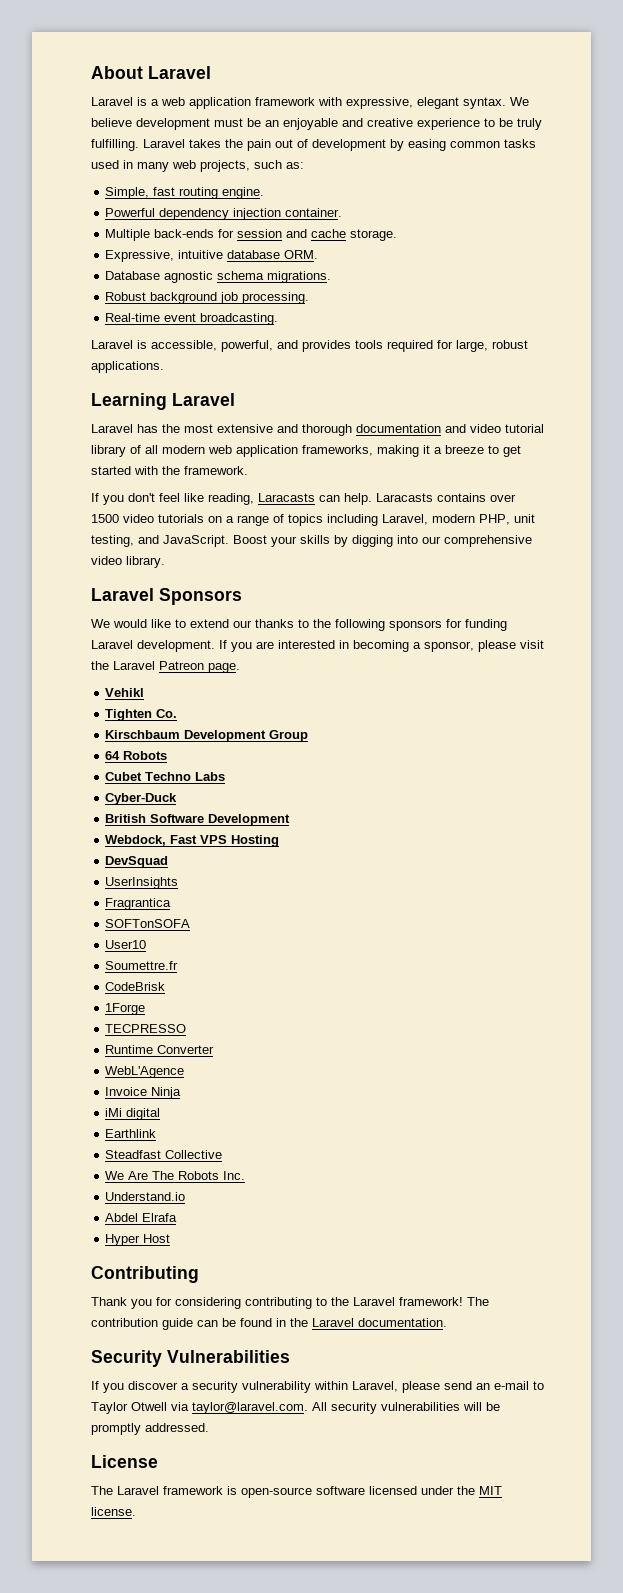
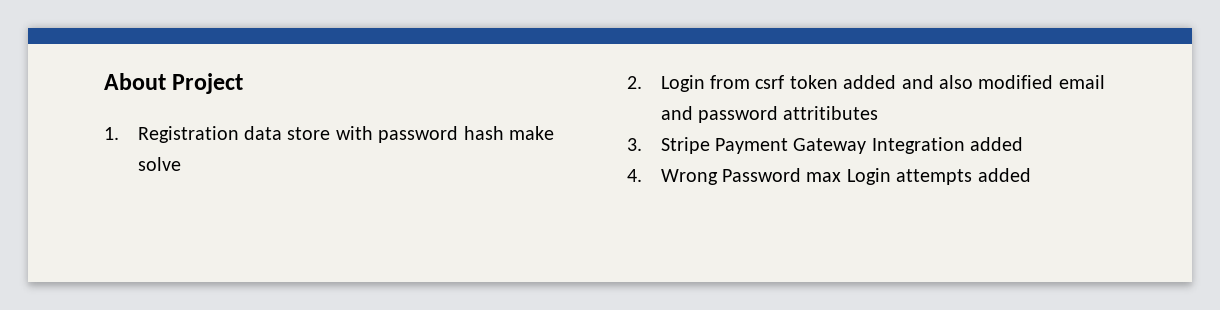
- About Laravel
- Laravel is a web application framework with expressive, elegant syntax. We believe development must be an enjoyable and creative experience to be truly fulfilling. Laravel takes the pain out of development by easing common tasks used in many web projects, such as:
- Simple, fast routing engine.
- Powerful dependency injection container.
- Multiple back-ends for session and cache storage.
- Expressive, intuitive database ORM.
- Database agnostic schema migrations.
- Robust background job processing.
- Real-time event broadcasting.
- Laravel is accessible, powerful, and provides tools required for large, robust applications.
- Learning Laravel
- Laravel has the most extensive and thorough documentation and video tutorial library of all modern web application frameworks, making it a breeze to get started with the framework.
- If you don't feel like reading, Laracasts can help. Laracasts contains over 1500 video tutorials on a range of topics including Laravel, modern PHP, unit testing, and JavaScript. Boost your skills by digging into our comprehensive video library.
- Laravel Sponsors
- We would like to extend our thanks to the following sponsors for funding Laravel development. If you are interested in becoming a sponsor, please visit the Laravel Patreon page.
- Vehikl
- Tighten Co.
- Kirschbaum Development Group
- 64 Robots
- Cubet Techno Labs
- Cyber-Duck
- British Software Development
- Webdock, Fast VPS Hosting
- DevSquad
- UserInsights
- Fragrantica
- SOFTonSOFA
- User10
- Soumettre.fr
- CodeBrisk
- 1Forge
- TECPRESSO
- Runtime Converter
- WebL'Agence
- Invoice Ninja
- iMi digital
- Earthlink
- Steadfast Collective
- We Are The Robots Inc.
- Understand.io
- Abdel Elrafa
- Hyper Host
- Contributing
- Thank you for considering contributing to the Laravel framework! The contribution guide can be found in the Laravel documentation.
- Security Vulnerabilities
- If you discover a security vulnerability within Laravel, please send an e-mail to Taylor Otwell via taylor@laravel.com. All security vulnerabilities will be promptly addressed.
- License
- The Laravel framework is open-source software licensed under the MIT license.
+ About Project
+ 1. Registration data store with password hash make solve
+ 2. Login from csrf token added and also modified email and password attritibutes
+ 3. Stripe Payment Gateway Integration added
+ 4. Wrong Password max Login attempts added

